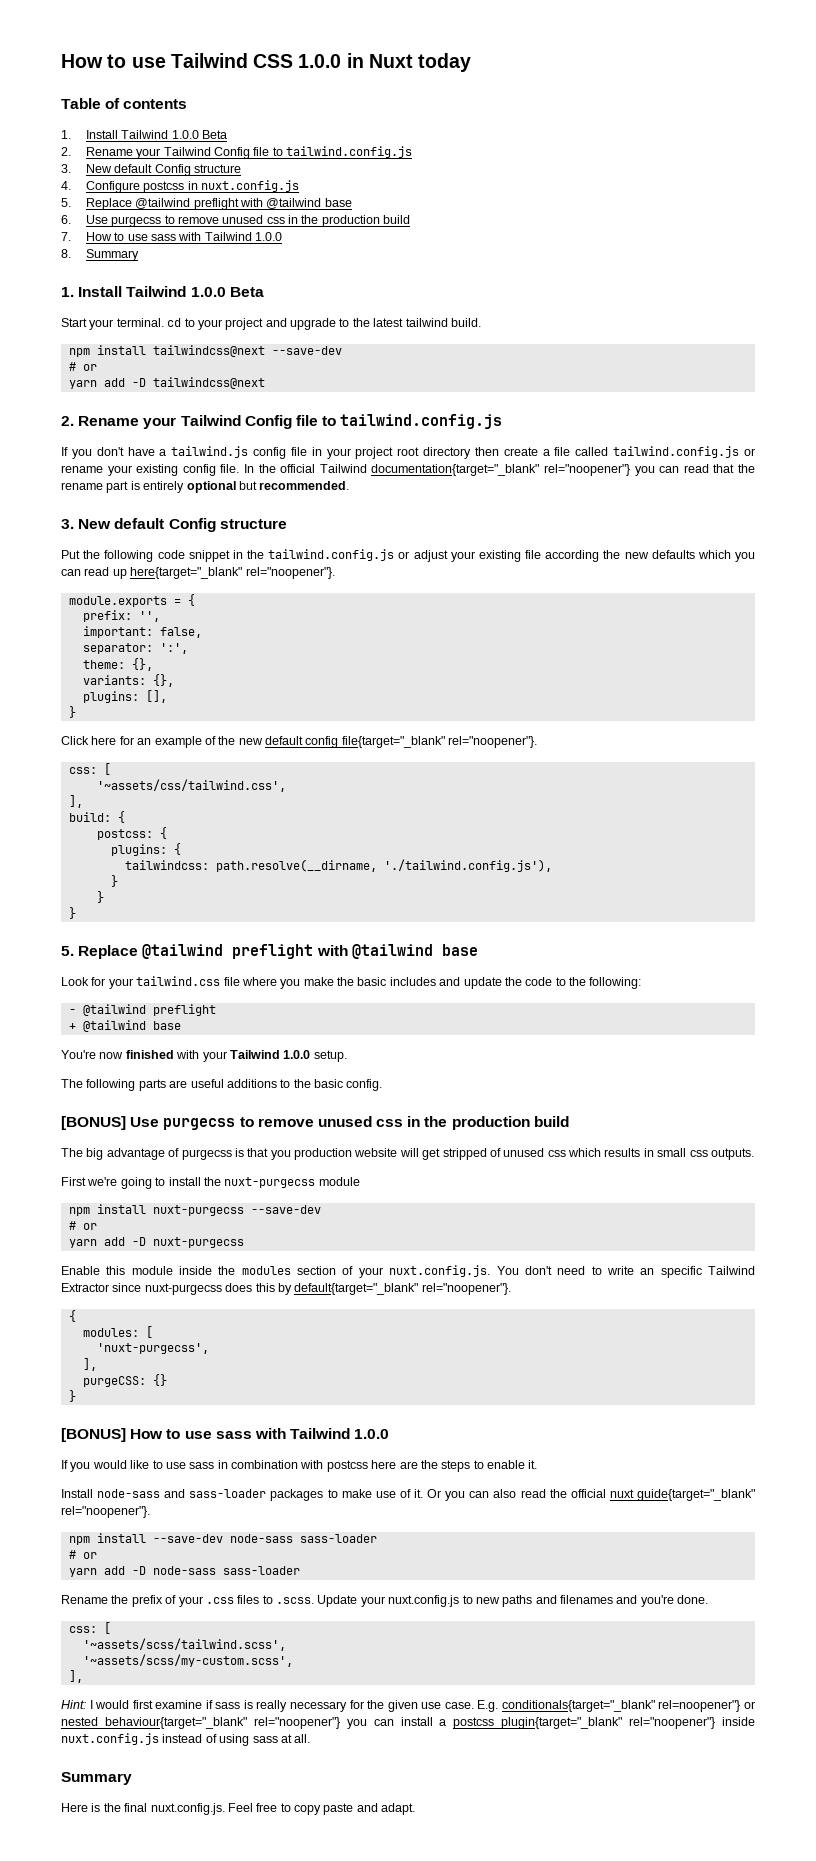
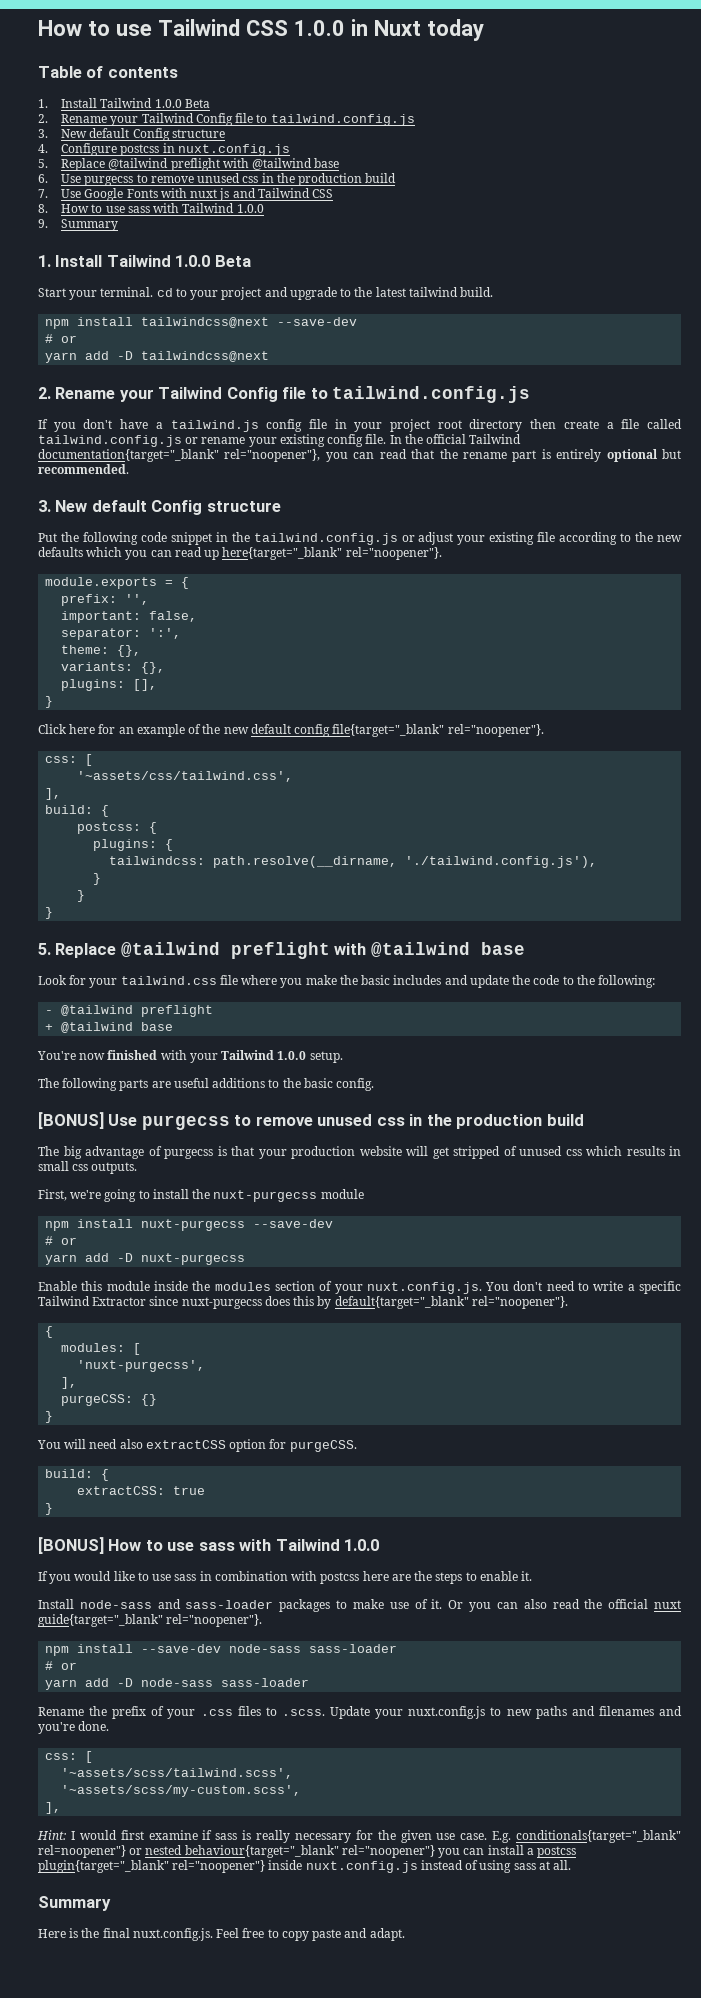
- 7. How to use sass with Tailwind 1.0.0
- 8. Summary
+ 7. Use Google Fonts with nuxt js and Tailwind CSS
+ 8. How to use sass with Tailwind 1.0.0
+ 9. Summary
- In the official Tailwind documentation{target="_blank" rel="noopener"} you can read that the rename part is entirely optional but recommended.
+ In the official Tailwind documentation{target="_blank" rel="noopener"}, you can read that the rename part is entirely optional but recommended.
- Put the following code snippet in the tailwind.config.js or adjust your existing file according the new defaults which you can read up here{target="_blank" rel="noopener"}.
+ Put the following code snippet in the tailwind.config.js or adjust your existing file according to the new defaults which you can read up here{target="_blank" rel="noopener"}.
- The big advantage of purgecss is that you production website will get stripped of unused css which results in small css outputs.
+ The big advantage of purgecss is that your production website will get stripped of unused css which results in small css outputs.
- First we're going to install the nuxt-purgecss module
+ First, we're going to install the nuxt-purgecss module
- Enable this module inside the modules section of your nuxt.config.js. You don't need to write an specific Tailwind Extractor since nuxt-purgecss does this by default{target="_blank" rel="noopener"}.
+ Enable this module inside the modules section of your nuxt.config.js. You don't need to write a specific Tailwind Extractor since nuxt-purgecss does this by default{target="_blank" rel="noopener"}.
+ You will need also extractCSS option for purgeCSS.
+ build: {
+ extractCSS: true
+ }

